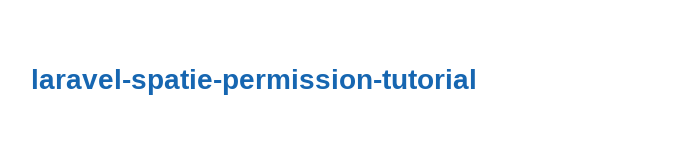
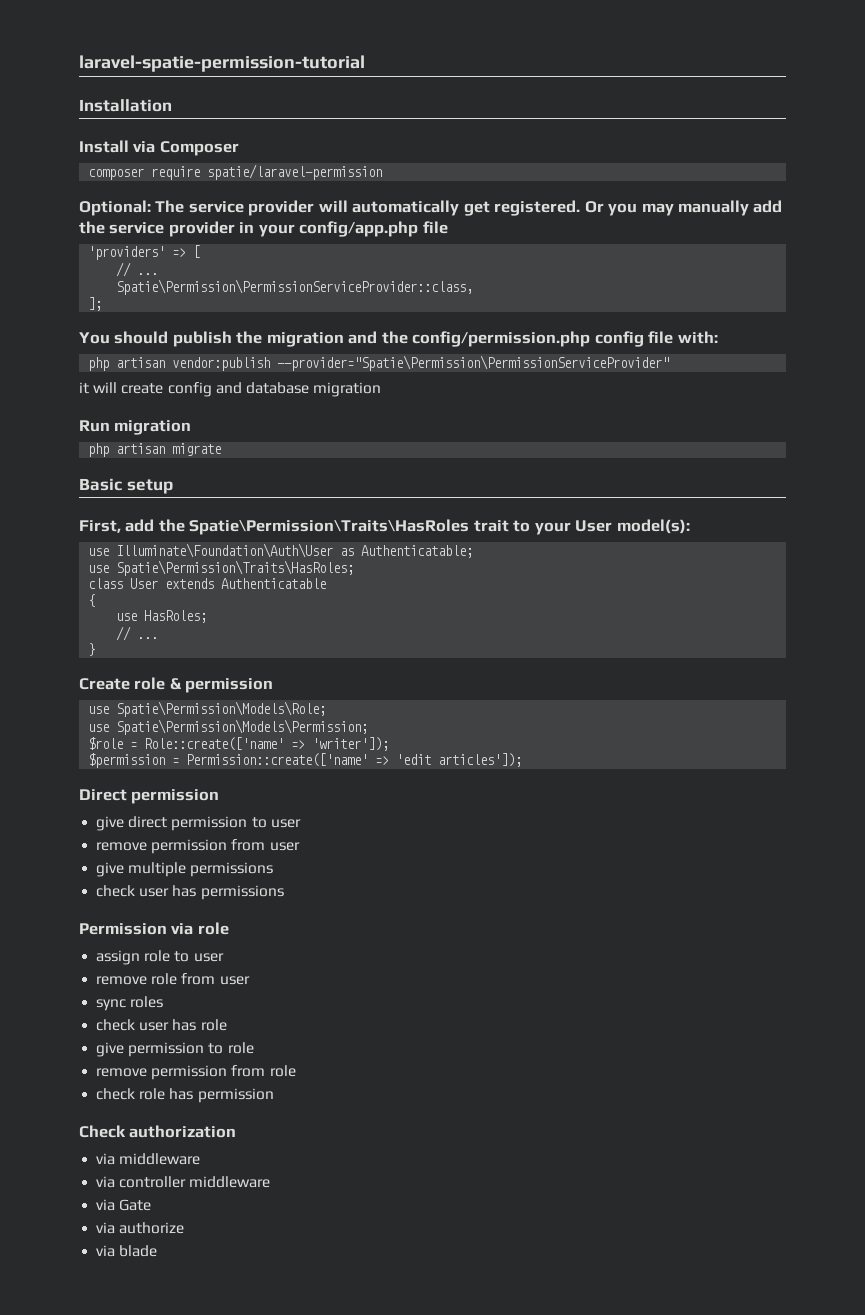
+ Installation
+ Install via Composer
+ composer require spatie/laravel-permission
+ Optional: The service provider will automatically get registered. Or you may manually add the service provider in your config/app.php file
+ 'providers' => [
+ // ...
+ Spatie\Permission\PermissionServiceProvider::class,
+ ];
+ You should publish the migration and the config/permission.php config file with:
+ php artisan vendor:publish --provider="Spatie\Permission\PermissionServiceProvider"
+ it will create config and database migration
+ Run migration
+ php artisan migrate
+ Basic setup
+ First, add the Spatie\Permission\Traits\HasRoles trait to your User model(s):
+ use Illuminate\Foundation\Auth\User as Authenticatable;
+ use Spatie\Permission\Traits\HasRoles;
+ class User extends Authenticatable
+ {
+ use HasRoles;
+ // ...
+ }
+ Create role & permission
+ use Spatie\Permission\Models\Role;
+ use Spatie\Permission\Models\Permission;
+ $role = Role::create(['name' => 'writer']);
+ $permission = Permission::create(['name' => 'edit articles']);
+ Direct permission
+ give direct permission to user
+ remove permission from user
+ give multiple permissions
+ check user has permissions
+ Permission via role
+ assign role to user
+ remove role from user
+ sync roles
+ check user has role
+ give permission to role
+ remove permission from role
+ check role has permission
+ Check authorization
+ via middleware
+ via controller middleware
+ via Gate
+ via authorize
+ via blade

